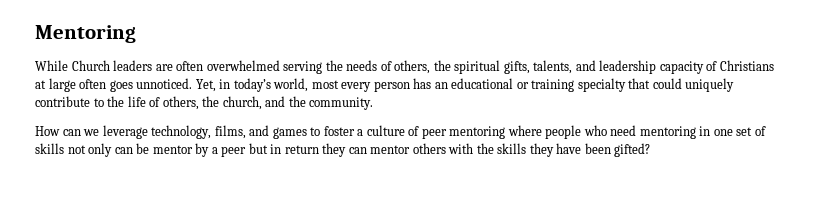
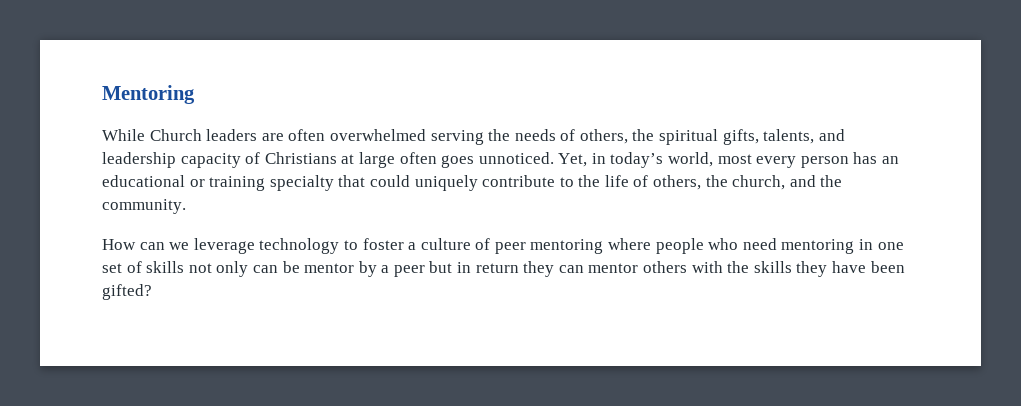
- How can we leverage technology, films, and games to foster a culture of peer mentoring where people who need mentoring in one set of skills not only can be mentor by a peer but in return they can mentor others with the skills they have been gifted?
+ How can we leverage technology to foster a culture of peer mentoring where people who need mentoring in one set of skills not only can be mentor by a peer but in return they can mentor others with the skills they have been gifted?

